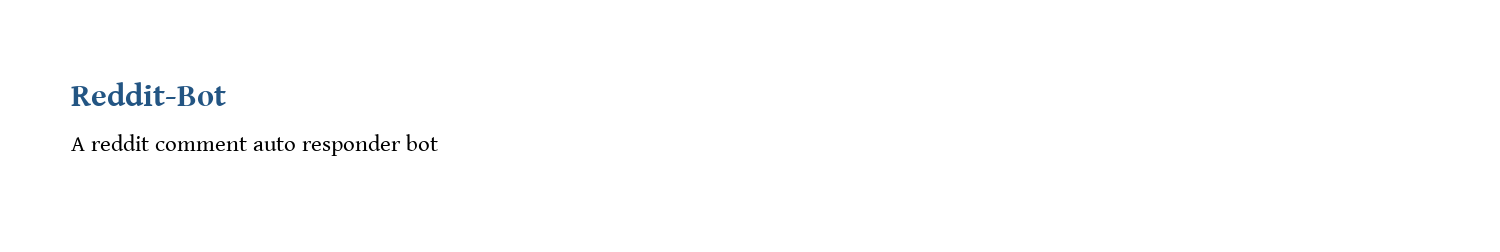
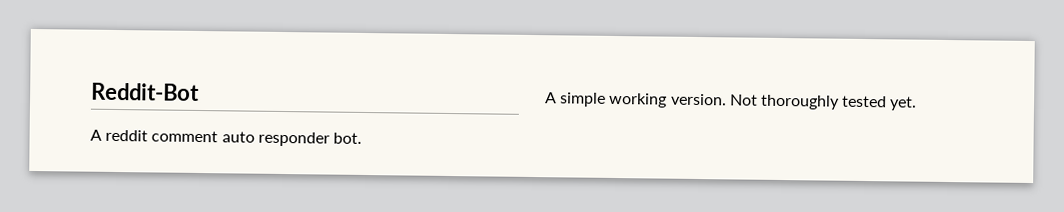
- A reddit comment auto responder bot
+ A reddit comment auto responder bot.
+ A simple working version. Not thoroughly tested yet.

